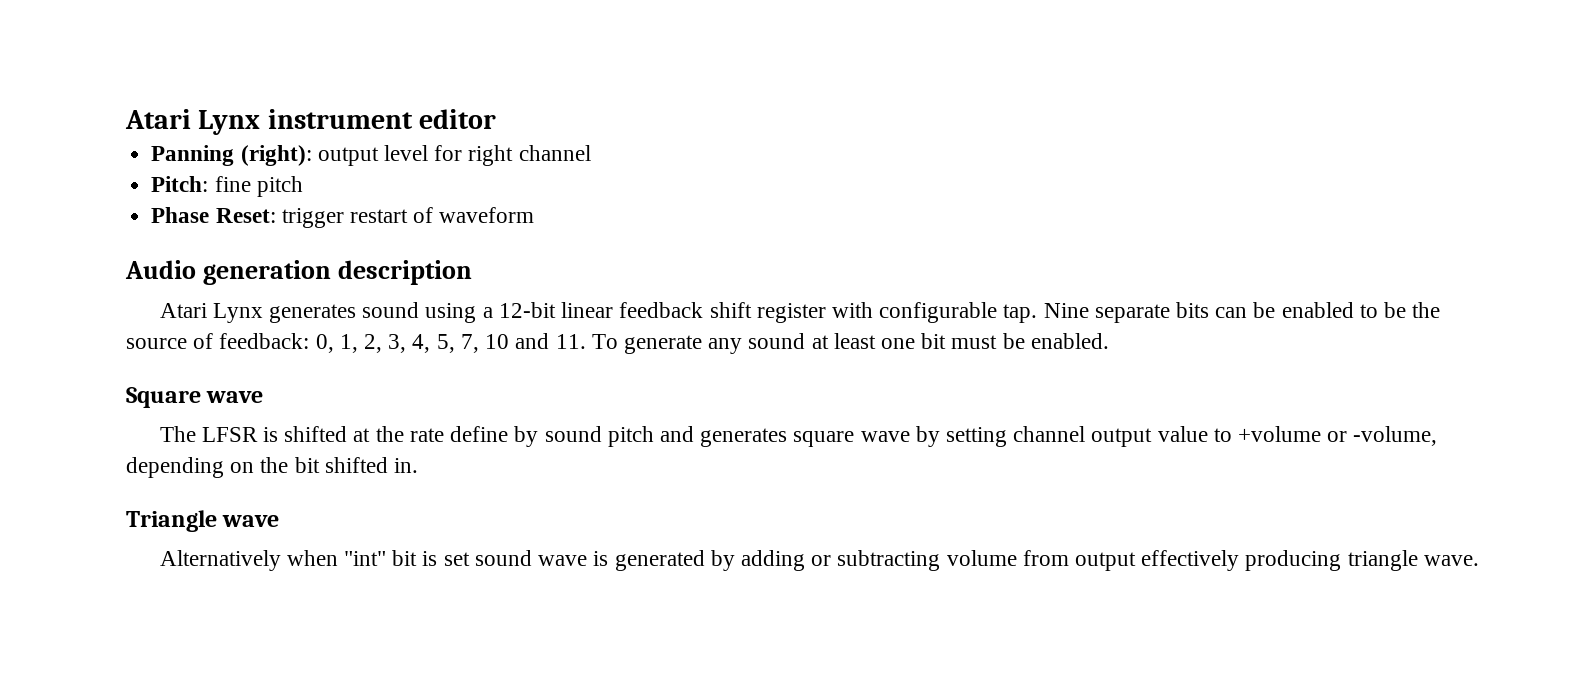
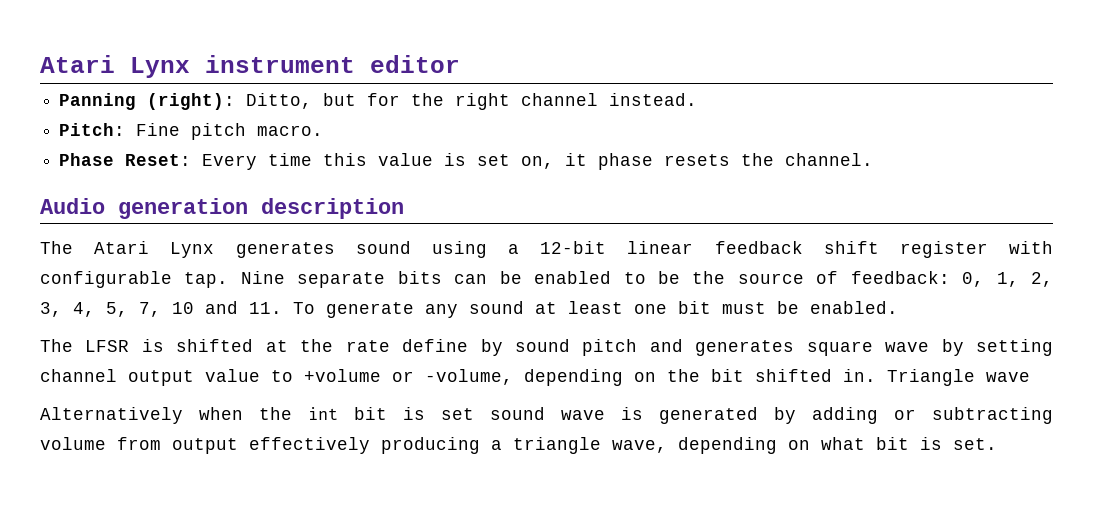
- Panning (right): output level for right channel
+ Panning (right): Ditto, but for the right channel instead.
- Pitch: fine pitch
+ Pitch: Fine pitch macro.
- Phase Reset: trigger restart of waveform
+ Phase Reset: Every time this value is set on, it phase resets the channel.
- Atari Lynx generates sound using a 12-bit linear feedback shift register with configurable tap.
+ The Atari Lynx generates sound using a 12-bit linear feedback shift register with configurable tap.
- Square wave
- The LFSR is shifted at the rate define by sound pitch and generates square wave by setting channel output value to +volume or -volume, depending on the bit shifted in.
- Triangle wave
+ The LFSR is shifted at the rate define by sound pitch and generates square wave by setting channel output value to +volume or -volume, depending on the bit shifted in. Triangle wave
- Alternatively when "int" bit is set sound wave is generated by adding or subtracting volume from output effectively producing triangle wave.
+ Alternatively when the int bit is set sound wave is generated by adding or subtracting volume from output effectively producing a triangle wave, depending on what bit is set.

